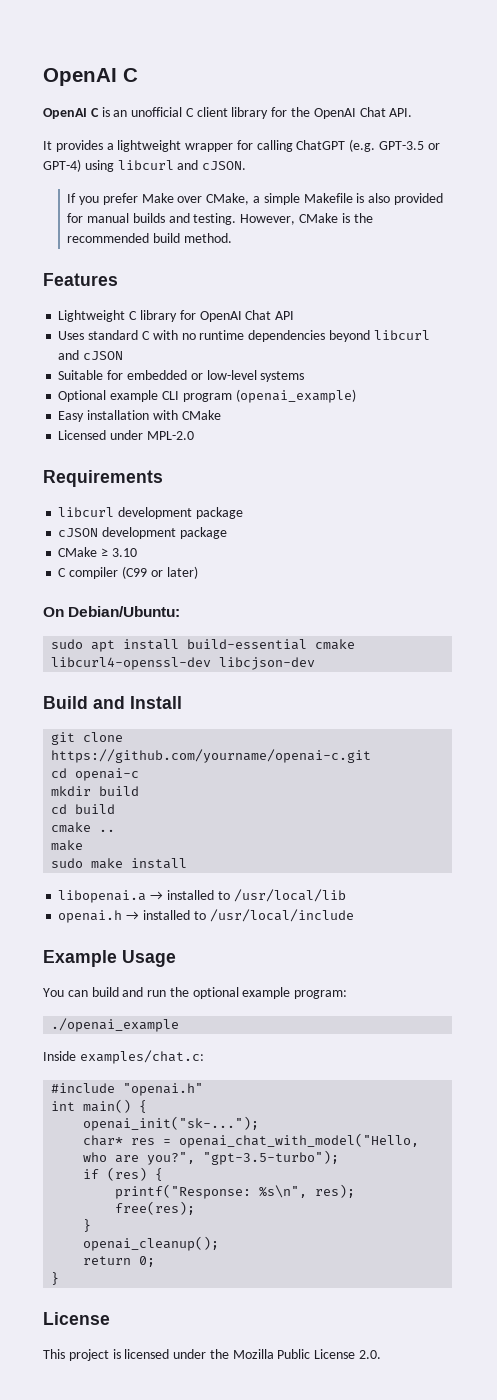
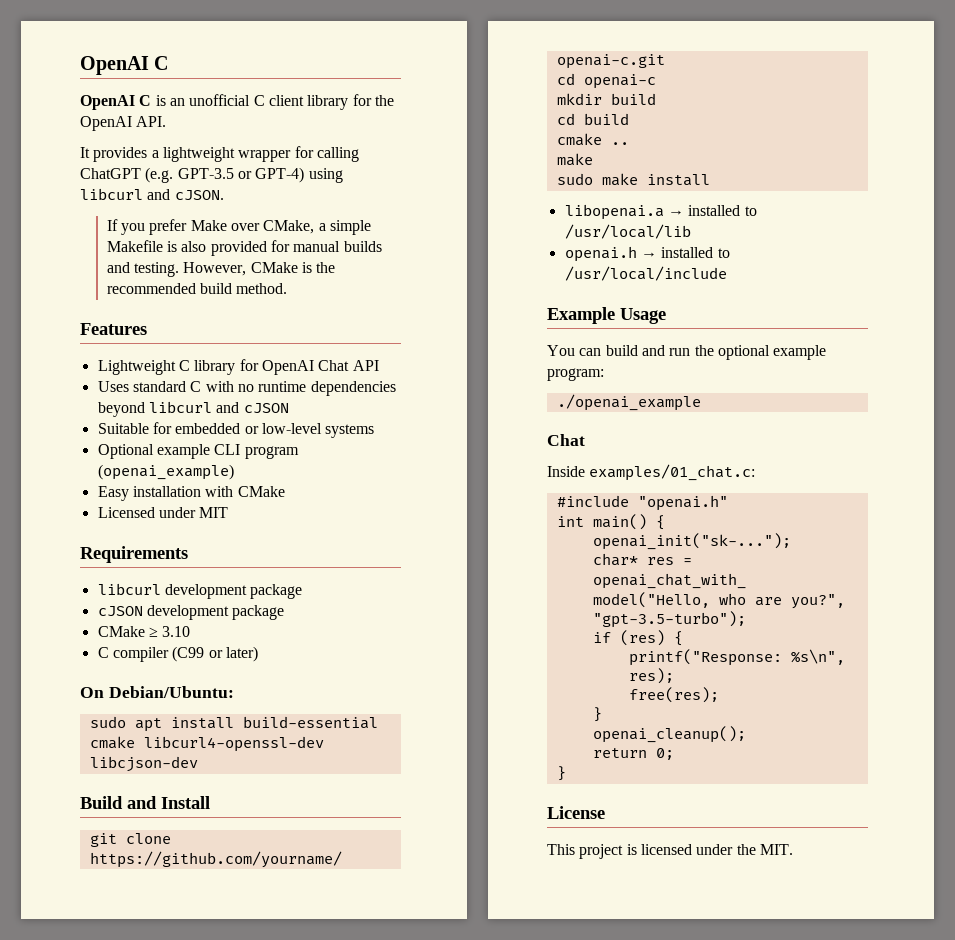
- OpenAI C is an unofficial C client library for the OpenAI Chat API.
+ OpenAI C is an unofficial C client library for the OpenAI API.
- Licensed under MPL-2.0
+ Licensed under MIT
  ./openai_example
+ Chat
- Inside examples/chat.c:
+ Inside examples/01_chat.c:
- This project is licensed under the Mozilla Public License 2.0.
+ This project is licensed under the MIT.

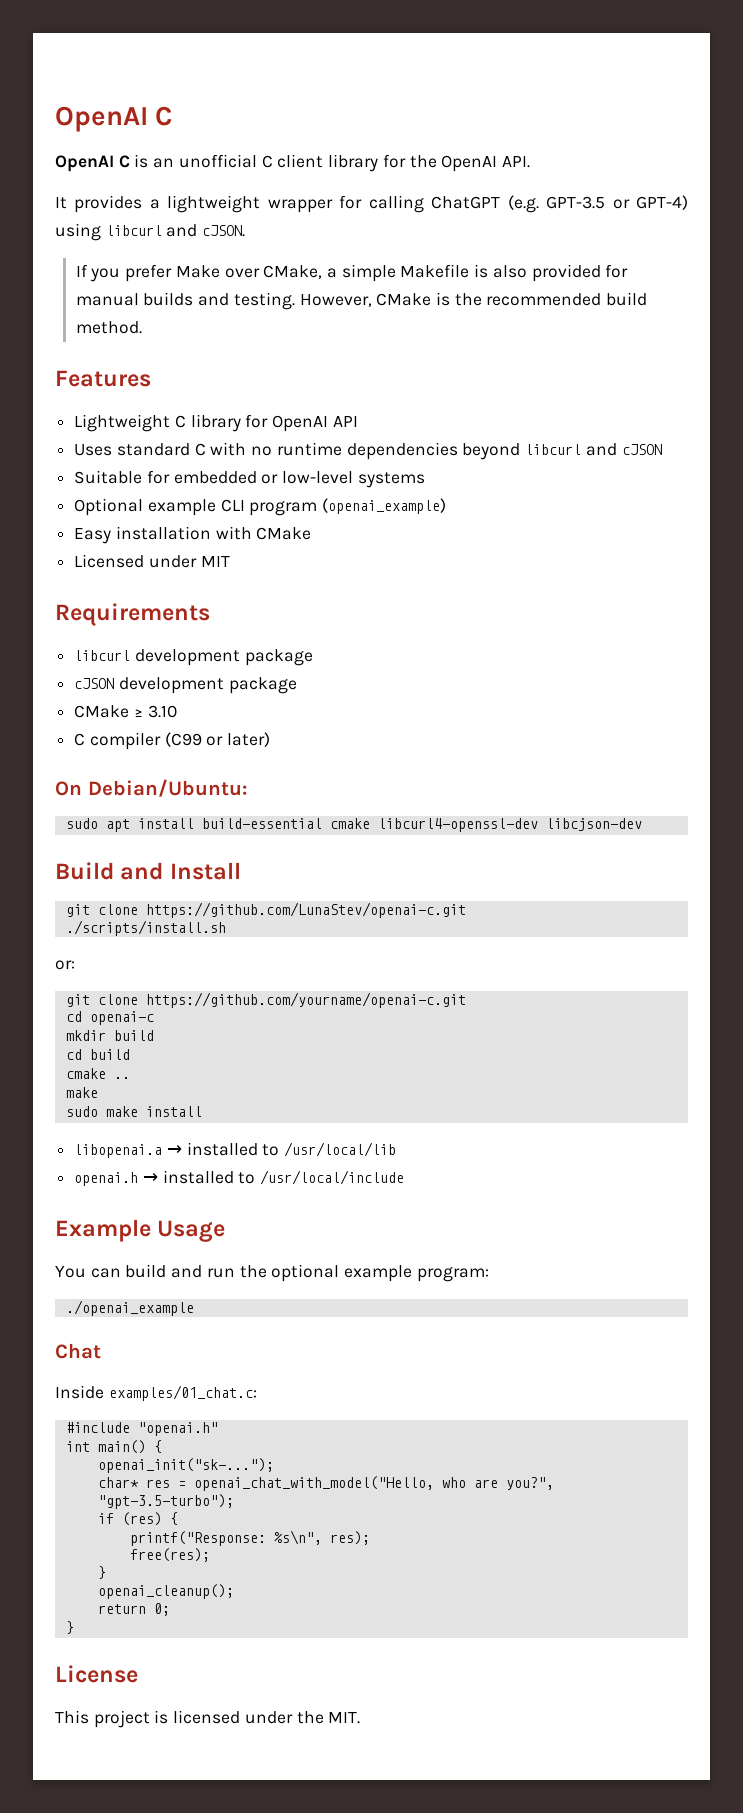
- Lightweight C library for OpenAI Chat API
+ Lightweight C library for OpenAI API
+ git clone https://github.com/LunaStev/openai-c.git
+ ./scripts/install.sh
+ or:

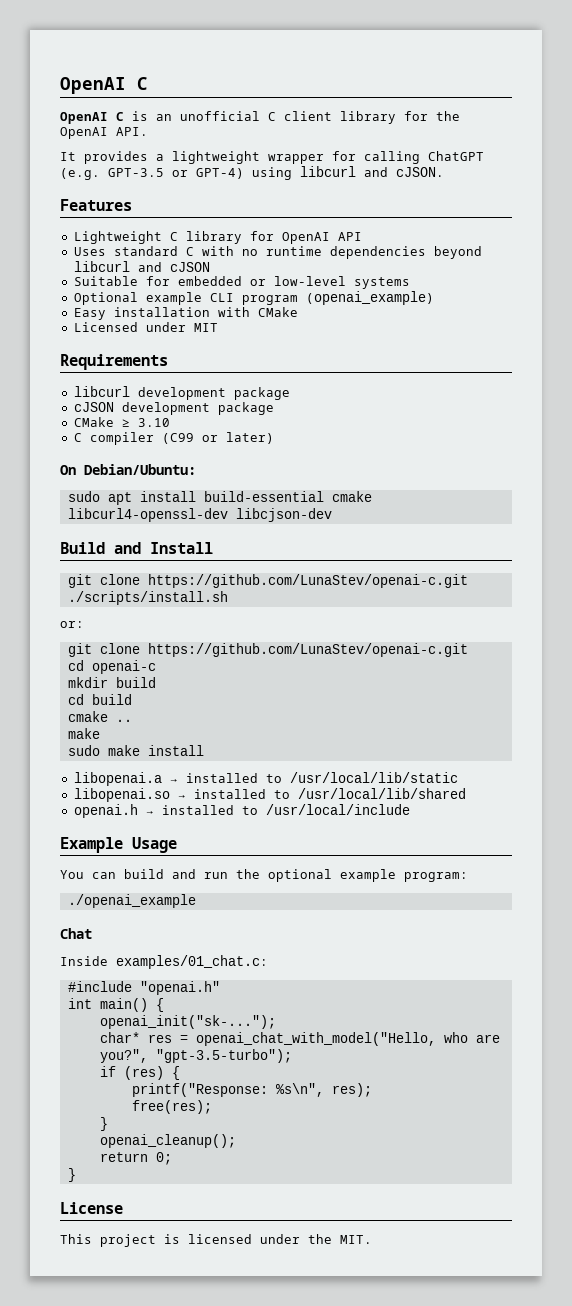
- If you prefer Make over CMake, a simple Makefile is also provided for manual builds and testing. However, CMake is the recommended build method.
  or:
- git clone https://github.com/yourname/openai-c.git
+ git clone https://github.com/LunaStev/openai-c.git
- libopenai.a → installed to /usr/local/lib
+ libopenai.a → installed to /usr/local/lib/static
+ libopenai.so → installed to /usr/local/lib/shared

